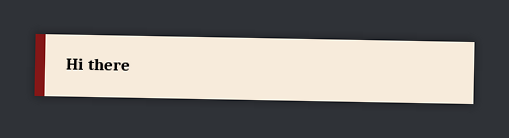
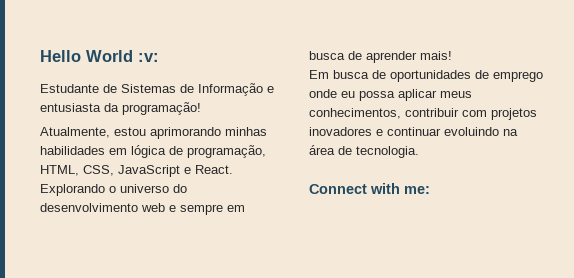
- Hi there
+ Hello World :v:
+ Estudante de Sistemas de Informação e entusiasta da programação!
+ Atualmente, estou aprimorando minhas habilidades em lógica de programação, HTML, CSS, JavaScript e React. Explorando o universo do desenvolvimento web e sempre em busca de aprender mais!
+ Em busca de oportunidades de emprego onde eu possa aplicar meus conhecimentos, contribuir com projetos inovadores e continuar evoluindo na área de tecnologia.
+ Connect with me:

